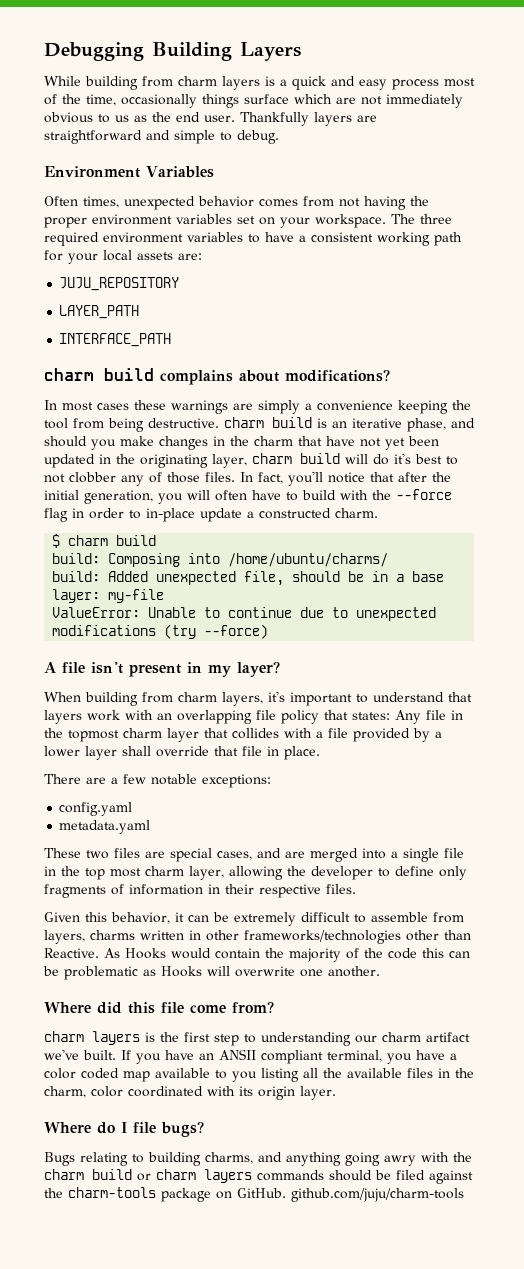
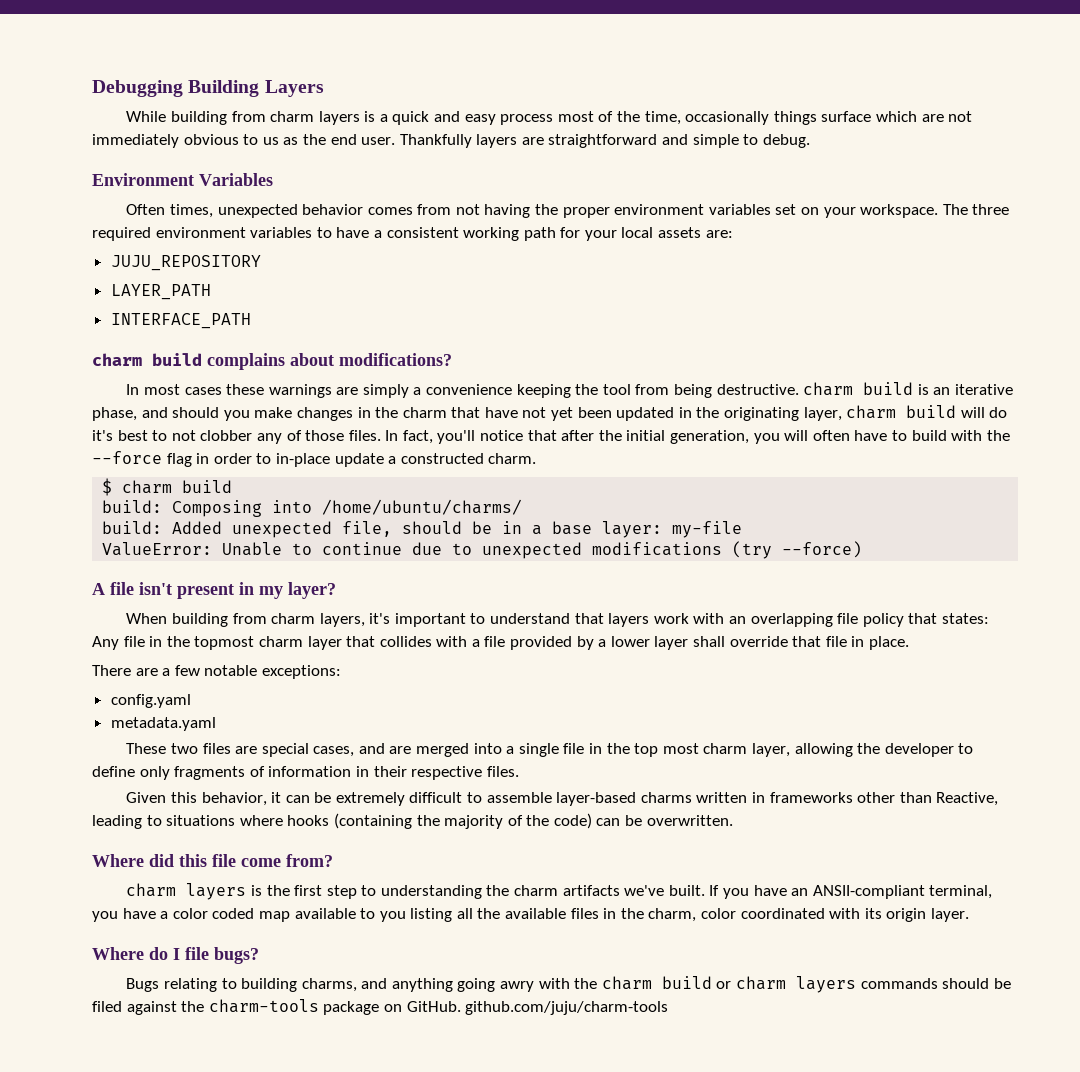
- Given this behavior, it can be extremely difficult to assemble from layers, charms written in other frameworks/technologies other than Reactive. As Hooks would contain the majority of the code this can be problematic as Hooks will overwrite one another.
+ Given this behavior, it can be extremely difficult to assemble layer-based charms written in frameworks other than Reactive, leading to situations where hooks (containing the majority of the code) can be overwritten.
- charm layers is the first step to understanding our charm artifact we've built.
+ charm layers is the first step to understanding the charm artifacts we've built.
- If you have an ANSII compliant terminal, you have a color coded map available to you listing all the available files in the charm, color coordinated with its origin layer.
+ If you have an ANSII-compliant terminal, you have a color coded map available to you listing all the available files in the charm, color coordinated with its origin layer.

